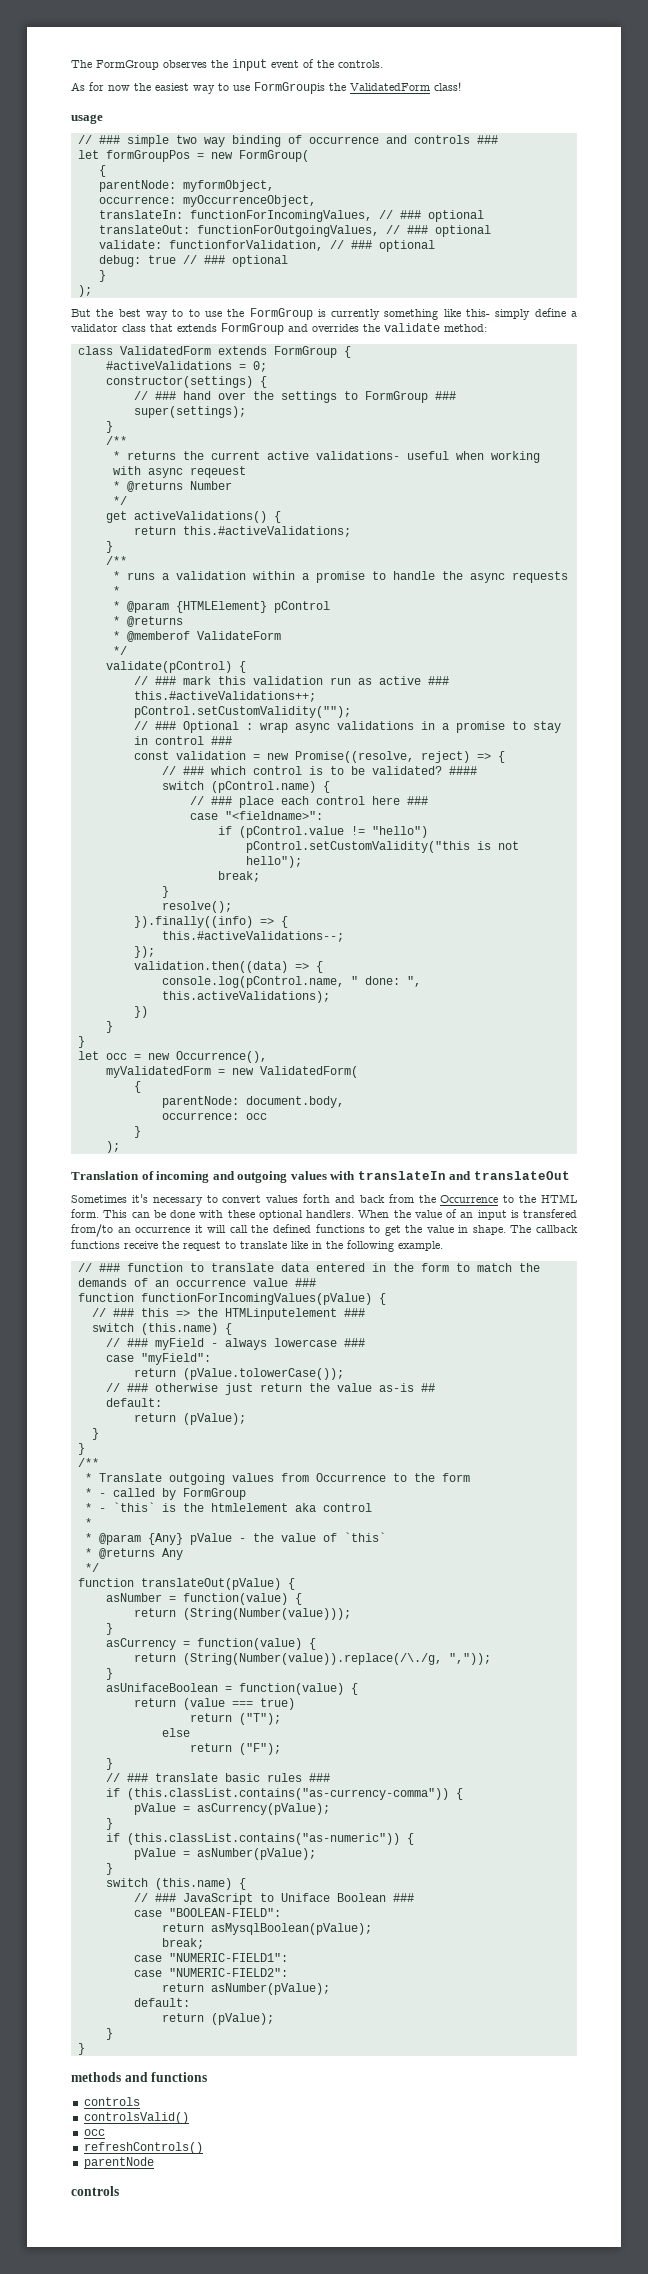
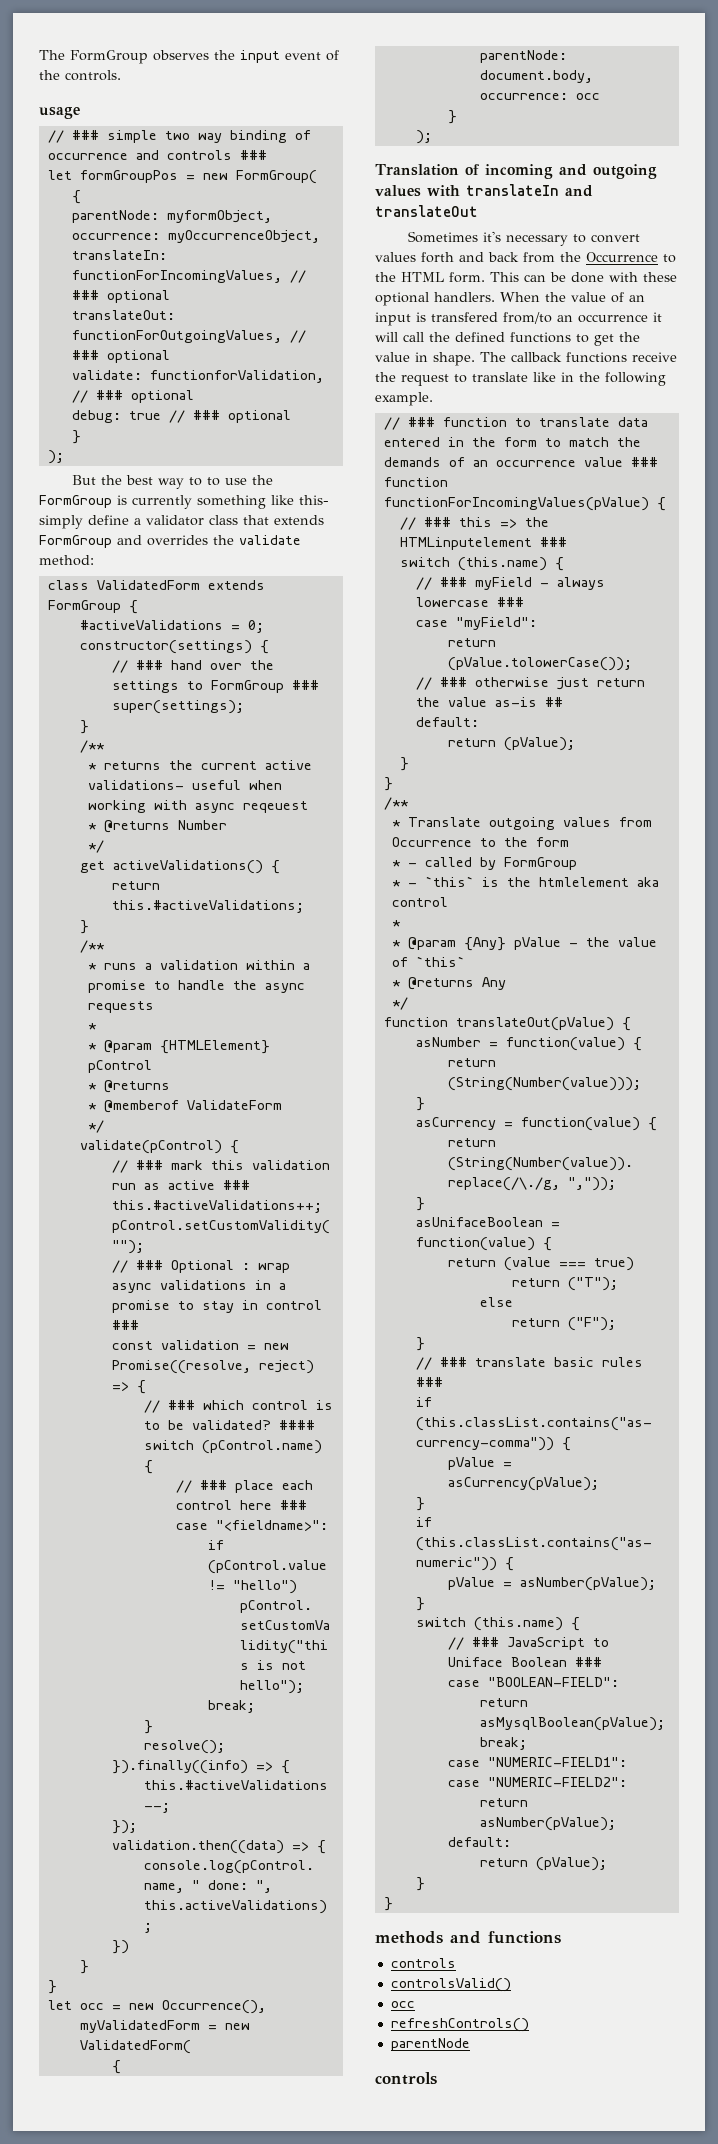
- As for now the easiest way to use FormGroupis the ValidatedForm class!

